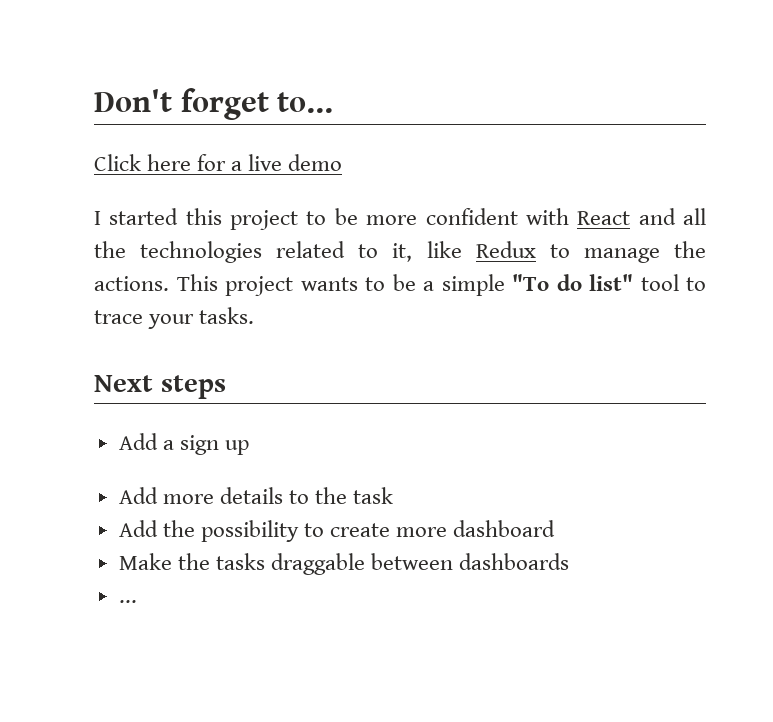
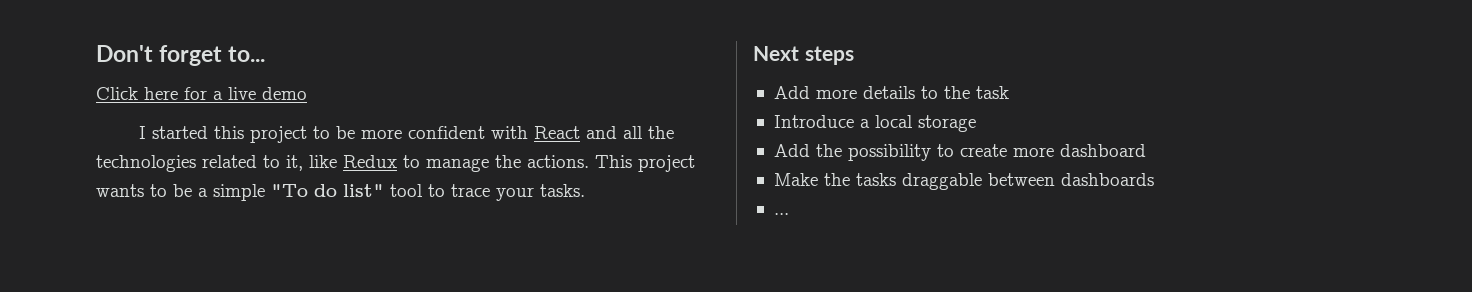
- Add a sign up
+ Introduce a local storage

